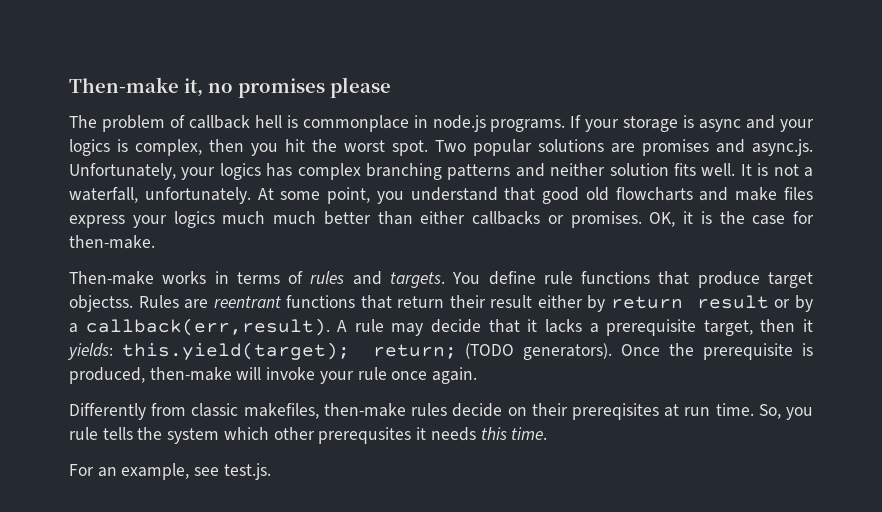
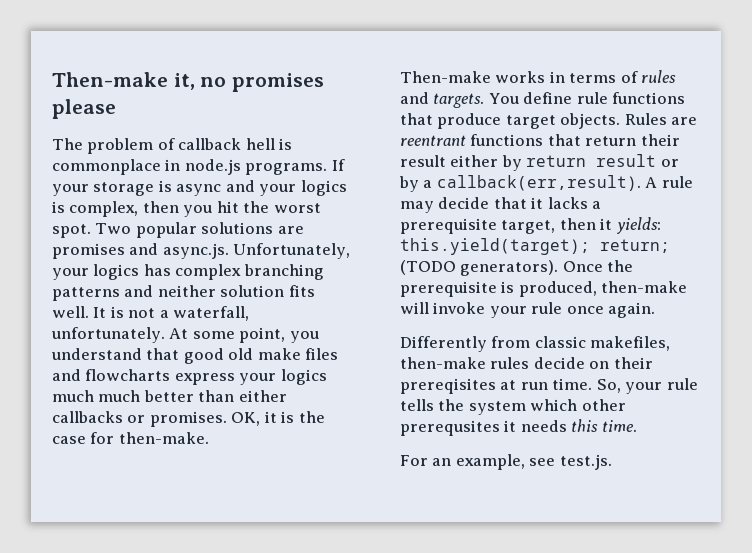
- At some point, you understand that good old flowcharts and make files express your logics much much better than either callbacks or promises.
+ At some point, you understand that good old make files and flowcharts express your logics much much better than either callbacks or promises.
- You define rule functions that produce target objectss.
+ You define rule functions that produce target objects.
- So, you rule tells the system which other prerequsites it needs this time.
+ So, your rule tells the system which other prerequsites it needs this time.

